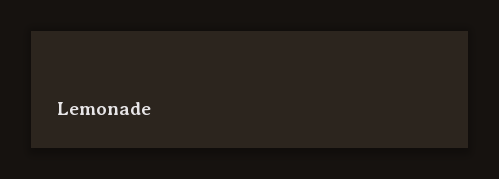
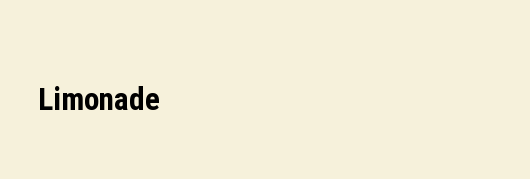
- Lemonade
+ Limonade

